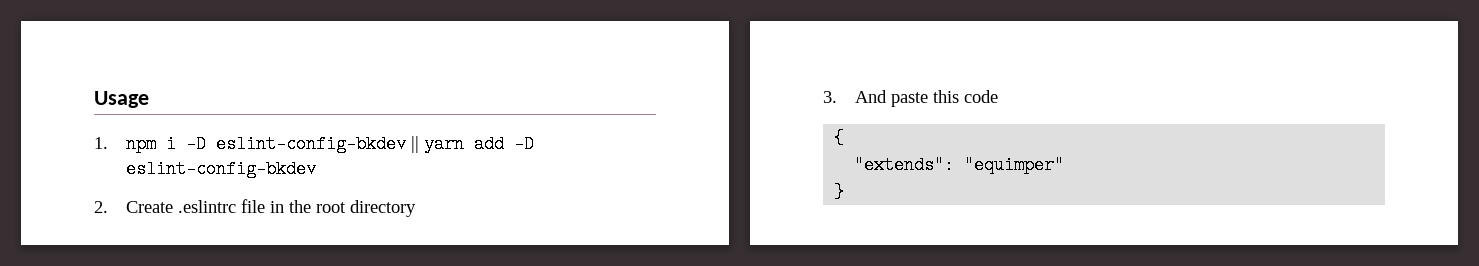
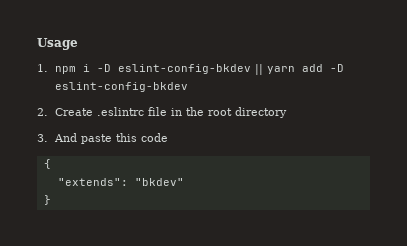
- "extends": "equimper"
+ "extends": "bkdev"

